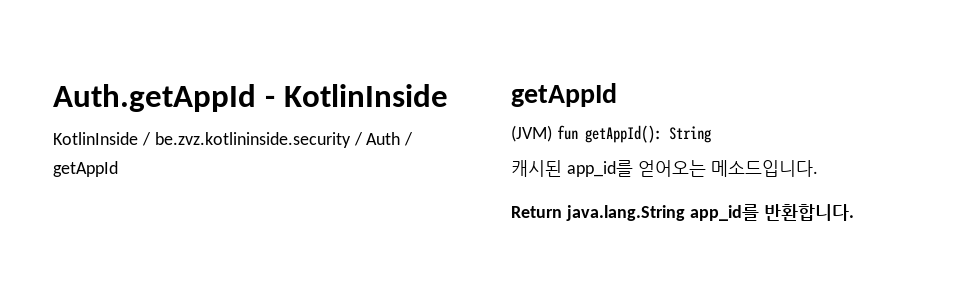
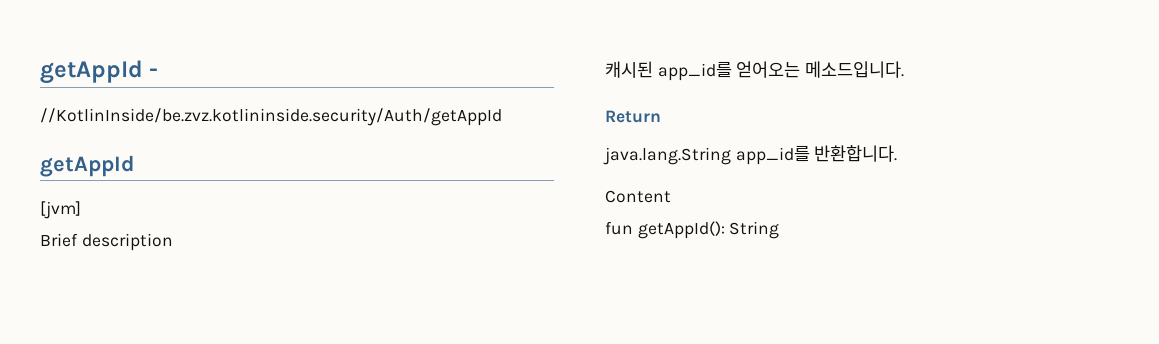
- Auth.getAppId - KotlinInside
- KotlinInside / be.zvz.kotlininside.security / Auth / getAppId
+ getAppId -
+ //KotlinInside/be.zvz.kotlininside.security/Auth/getAppId
  getAppId
- (JVM) fun getAppId(): String
+ [jvm]
+ Brief description
- Return java.lang.String app_id를 반환합니다.
+ Return
+ java.lang.String app_id를 반환합니다.
+ Content
+ fun getAppId(): String

